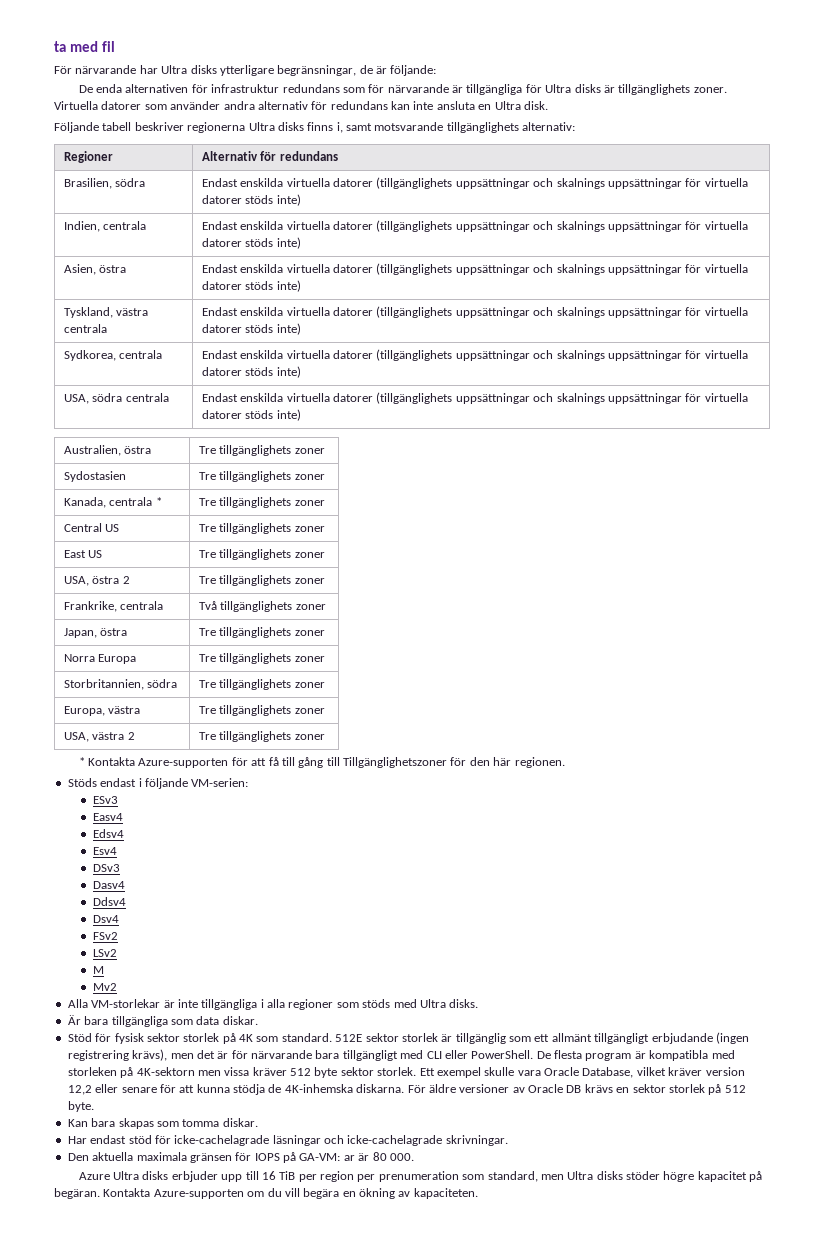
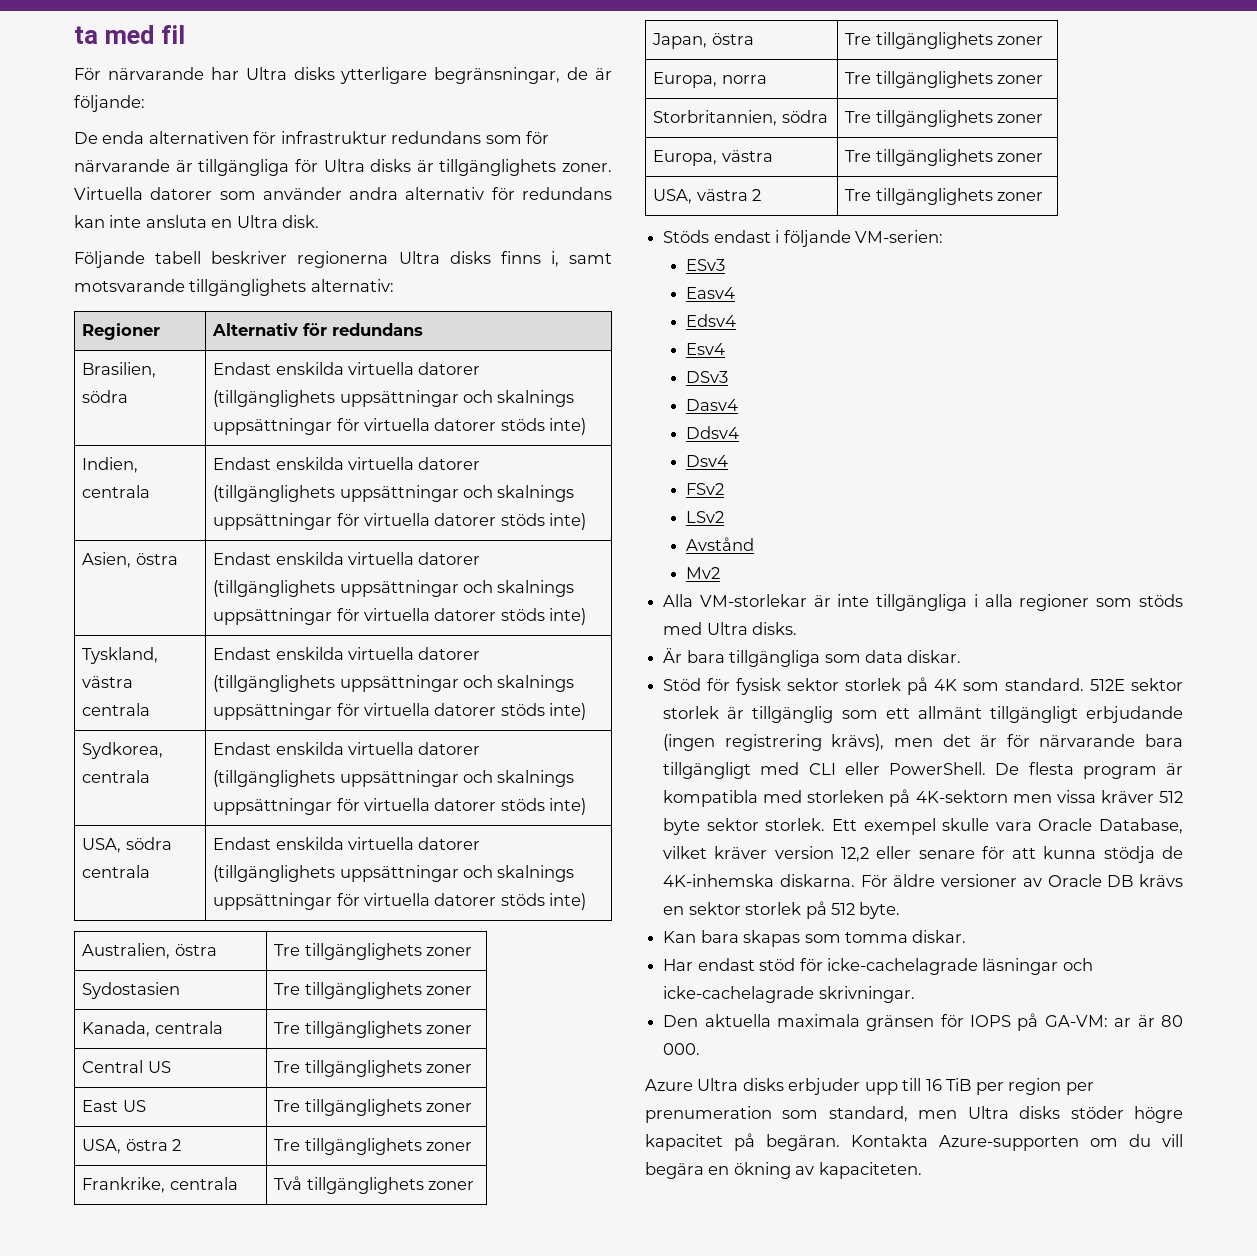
- Kanada, centrala * | Tre tillgänglighets zoner
+ Kanada, centrala | Tre tillgänglighets zoner
- Norra Europa | Tre tillgänglighets zoner
+ Europa, norra | Tre tillgänglighets zoner
- * Kontakta Azure-supporten för att få till gång till Tillgänglighetszoner för den här regionen.
- M
+ Avstånd

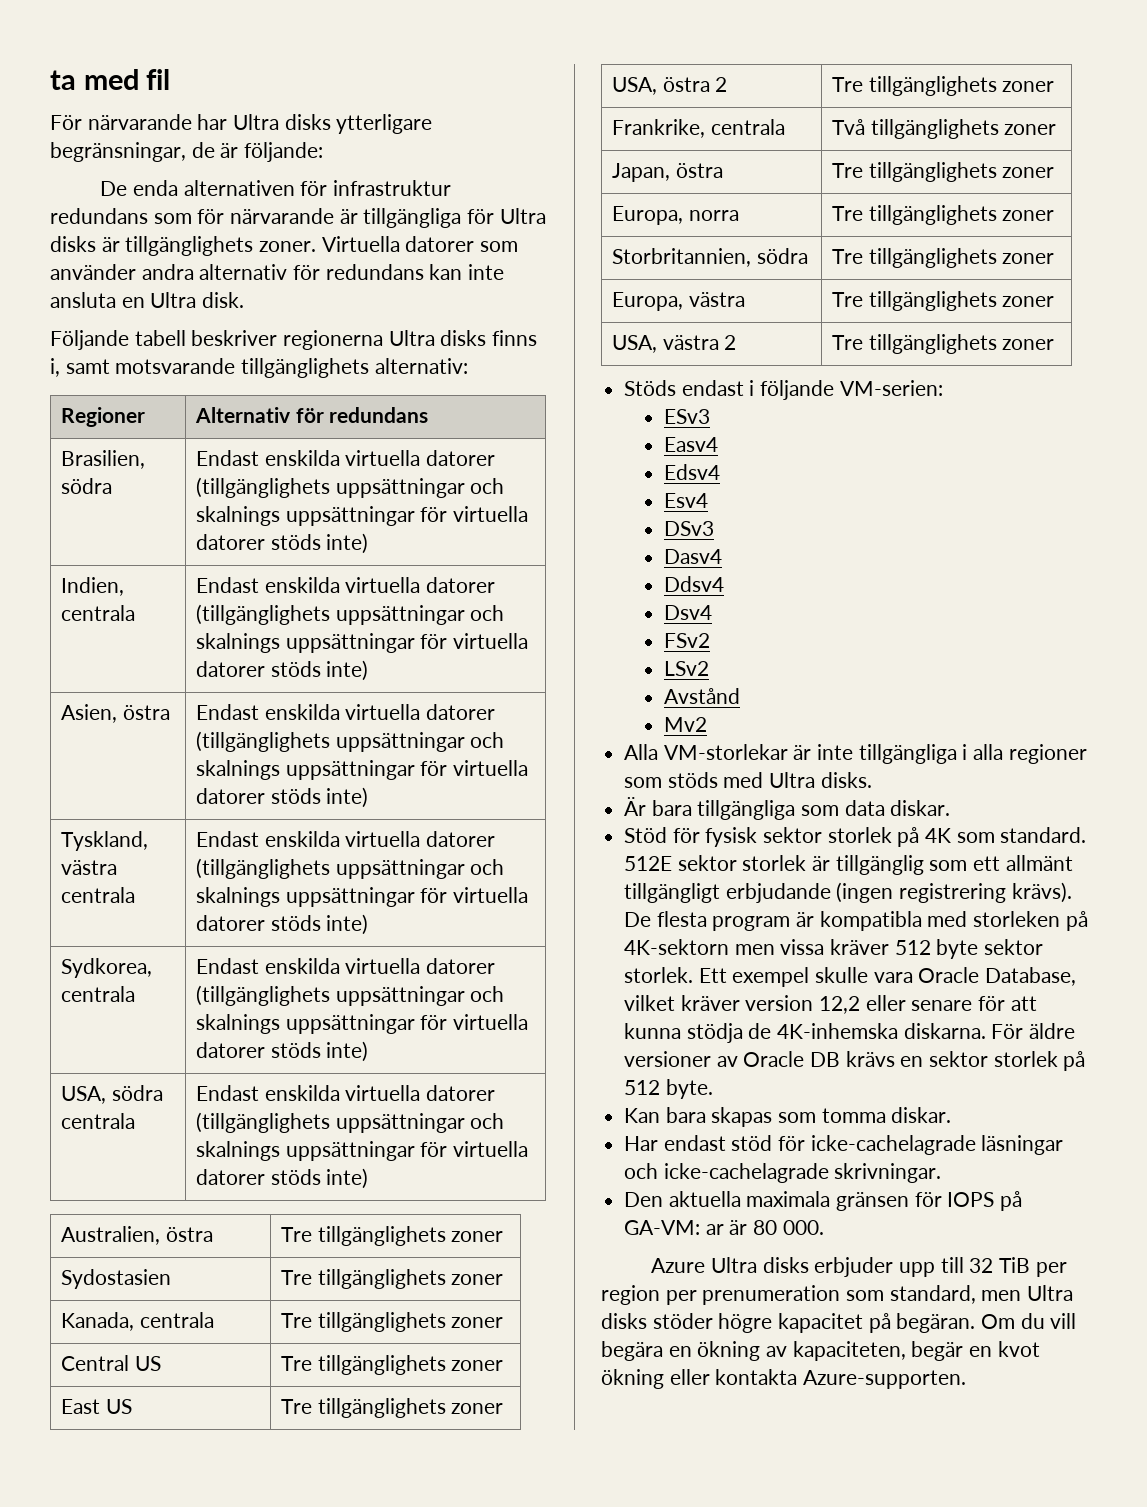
- 512E sektor storlek är tillgänglig som ett allmänt tillgängligt erbjudande (ingen registrering krävs), men det är för närvarande bara tillgängligt med CLI eller PowerShell.
+ 512E sektor storlek är tillgänglig som ett allmänt tillgängligt erbjudande (ingen registrering krävs).
- Azure Ultra disks erbjuder upp till 16 TiB per region per prenumeration som standard, men Ultra disks stöder högre kapacitet på begäran.
+ Azure Ultra disks erbjuder upp till 32 TiB per region per prenumeration som standard, men Ultra disks stöder högre kapacitet på begäran.
- Kontakta Azure-supporten om du vill begära en ökning av kapaciteten.
+ Om du vill begära en ökning av kapaciteten, begär en kvot ökning eller kontakta Azure-supporten.

